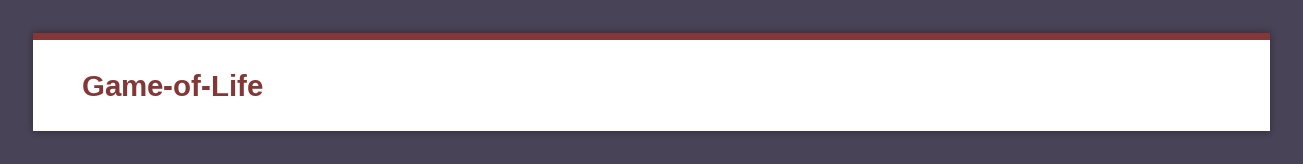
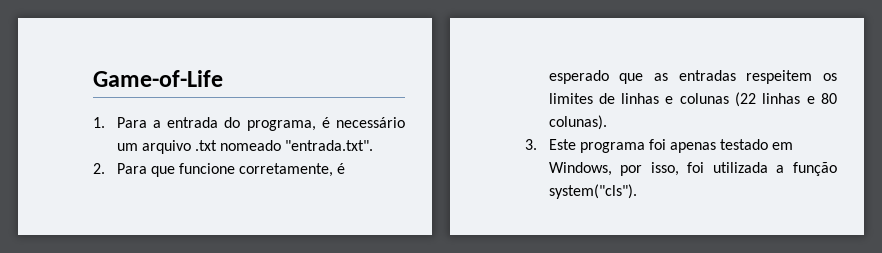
+ 1. Para a entrada do programa, é necessário um arquivo .txt nomeado "entrada.txt".
+ 2. Para que funcione corretamente, é esperado que as entradas respeitem os limites de linhas e colunas (22 linhas e 80 colunas).
+ 3. Este programa foi apenas testado em Windows, por isso, foi utilizada a função system("cls").

